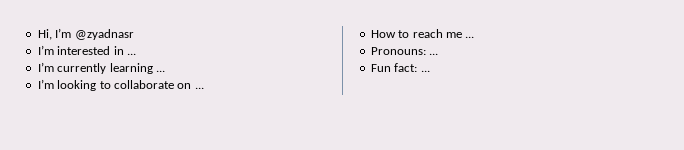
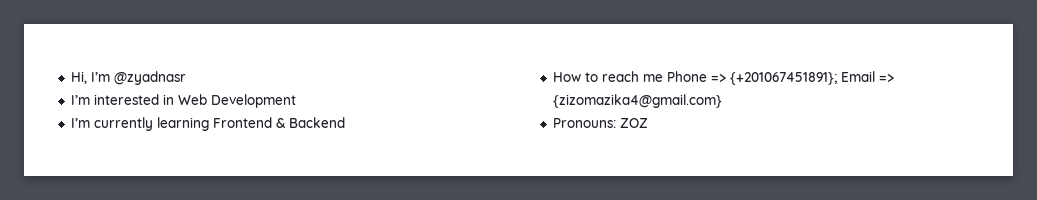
- I’m interested in ...
+ I’m interested in Web Development
- I’m currently learning ...
- I’m looking to collaborate on ...
- How to reach me ...
- Pronouns: ...
- Fun fact: ...
+ I’m currently learning Frontend & Backend
+ How to reach me Phone => {+201067451891}; Email => {zizomazika4@gmail.com}
+ Pronouns: ZOZ

